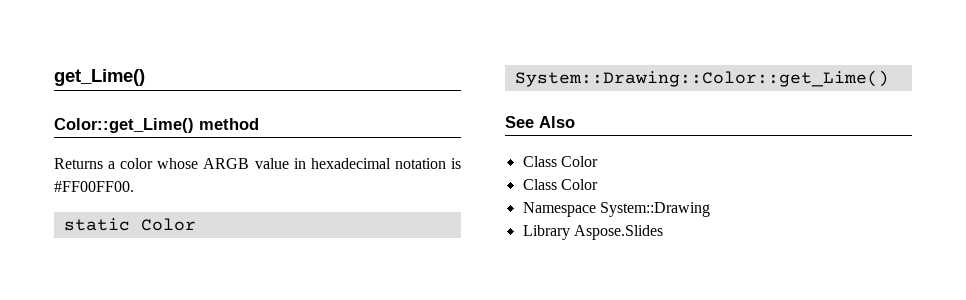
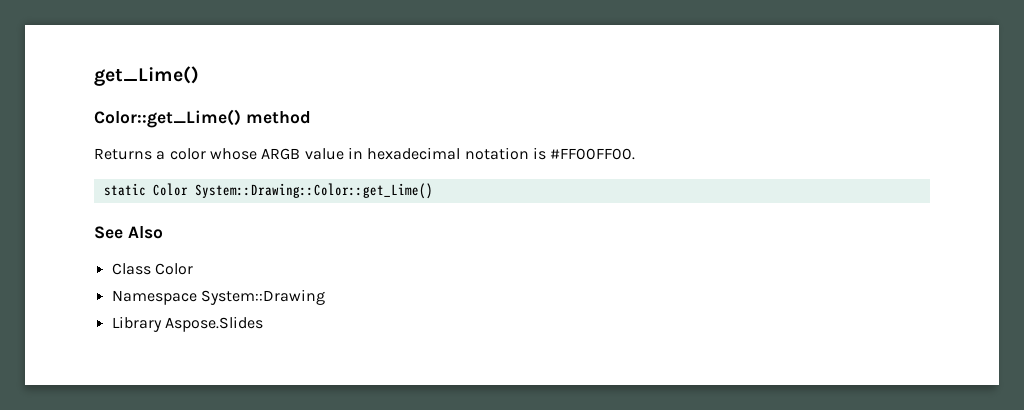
  See Also
- Class Color

